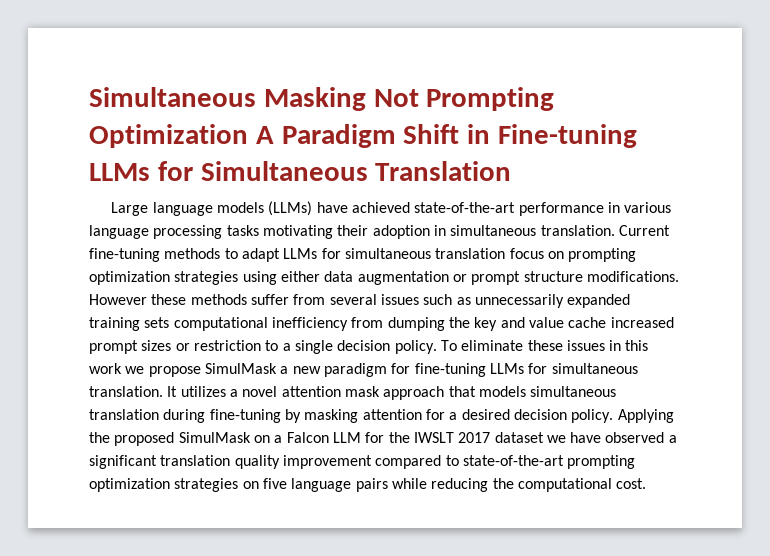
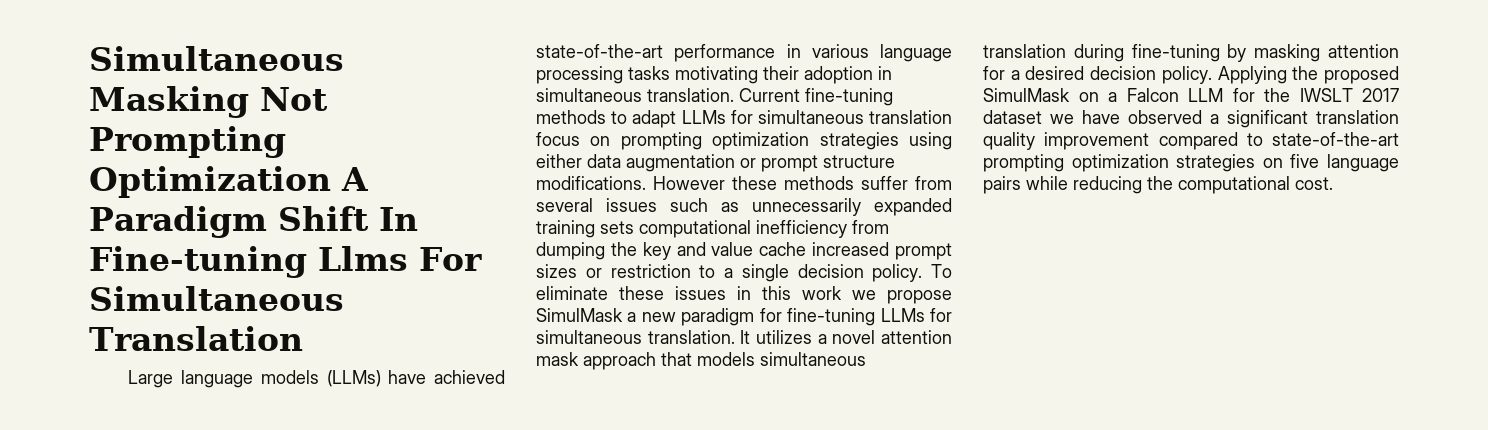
- Simultaneous Masking Not Prompting Optimization A Paradigm Shift in Fine-tuning LLMs for Simultaneous Translation
+ Simultaneous Masking Not Prompting Optimization A Paradigm Shift In Fine-tuning Llms For Simultaneous Translation

